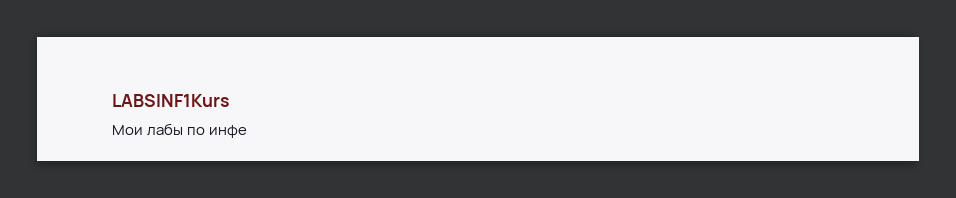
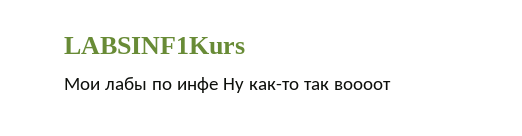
- Мои лабы по инфе
+ Мои лабы по инфе Ну как-то так воооот

